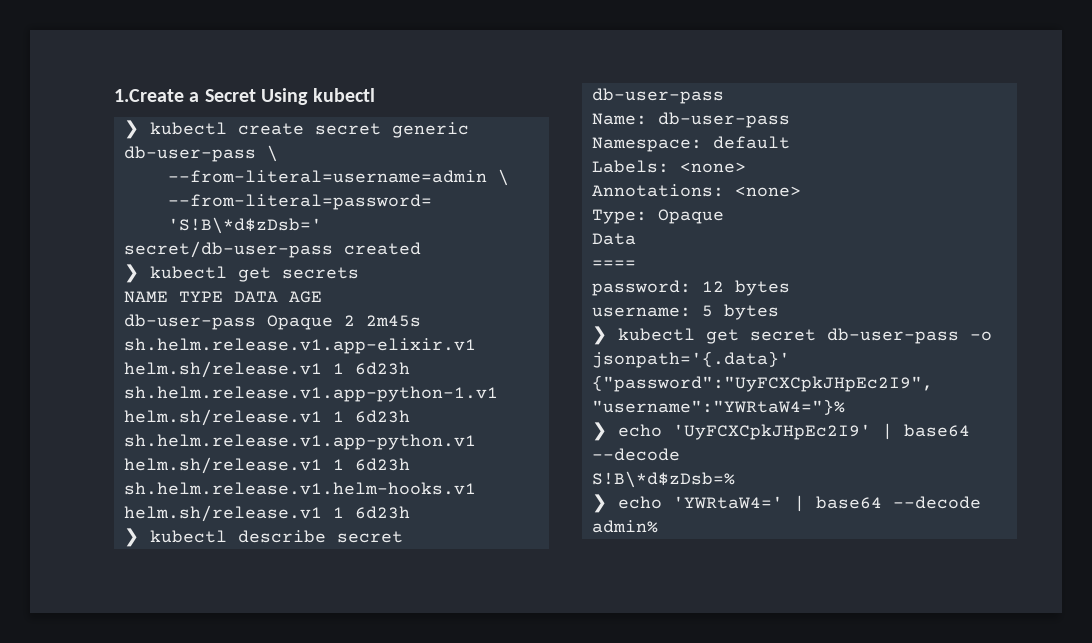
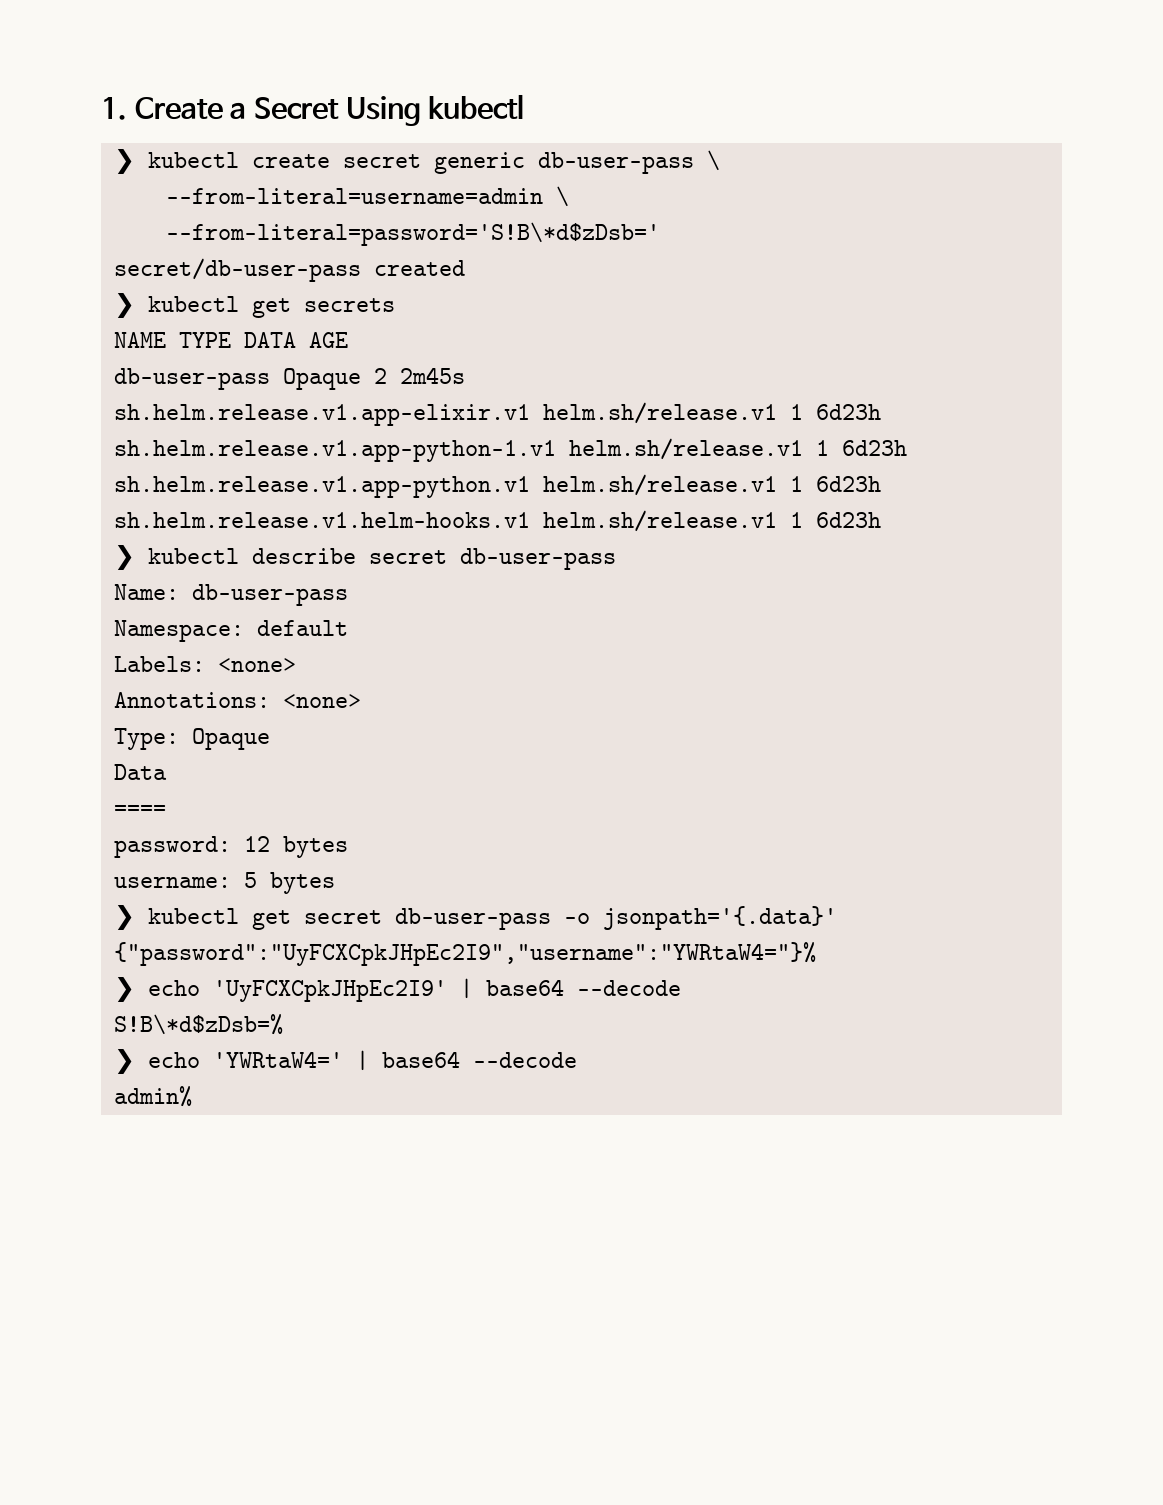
- 1.Create a Secret Using kubectl
+ 1. Create a Secret Using kubectl

